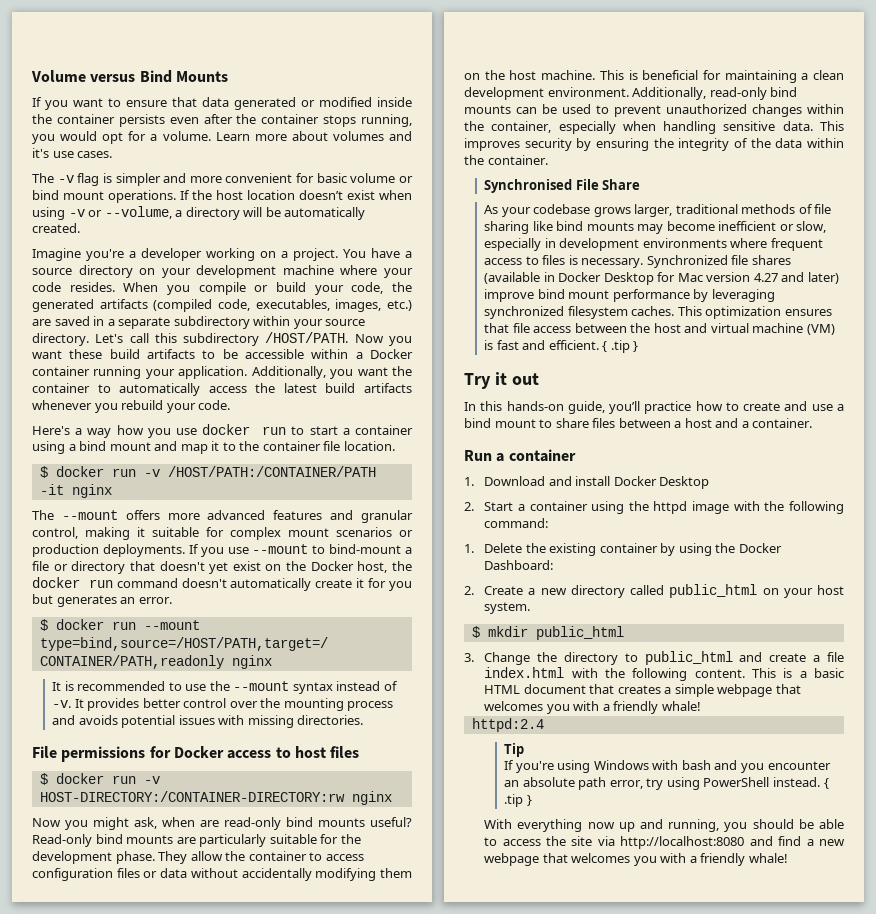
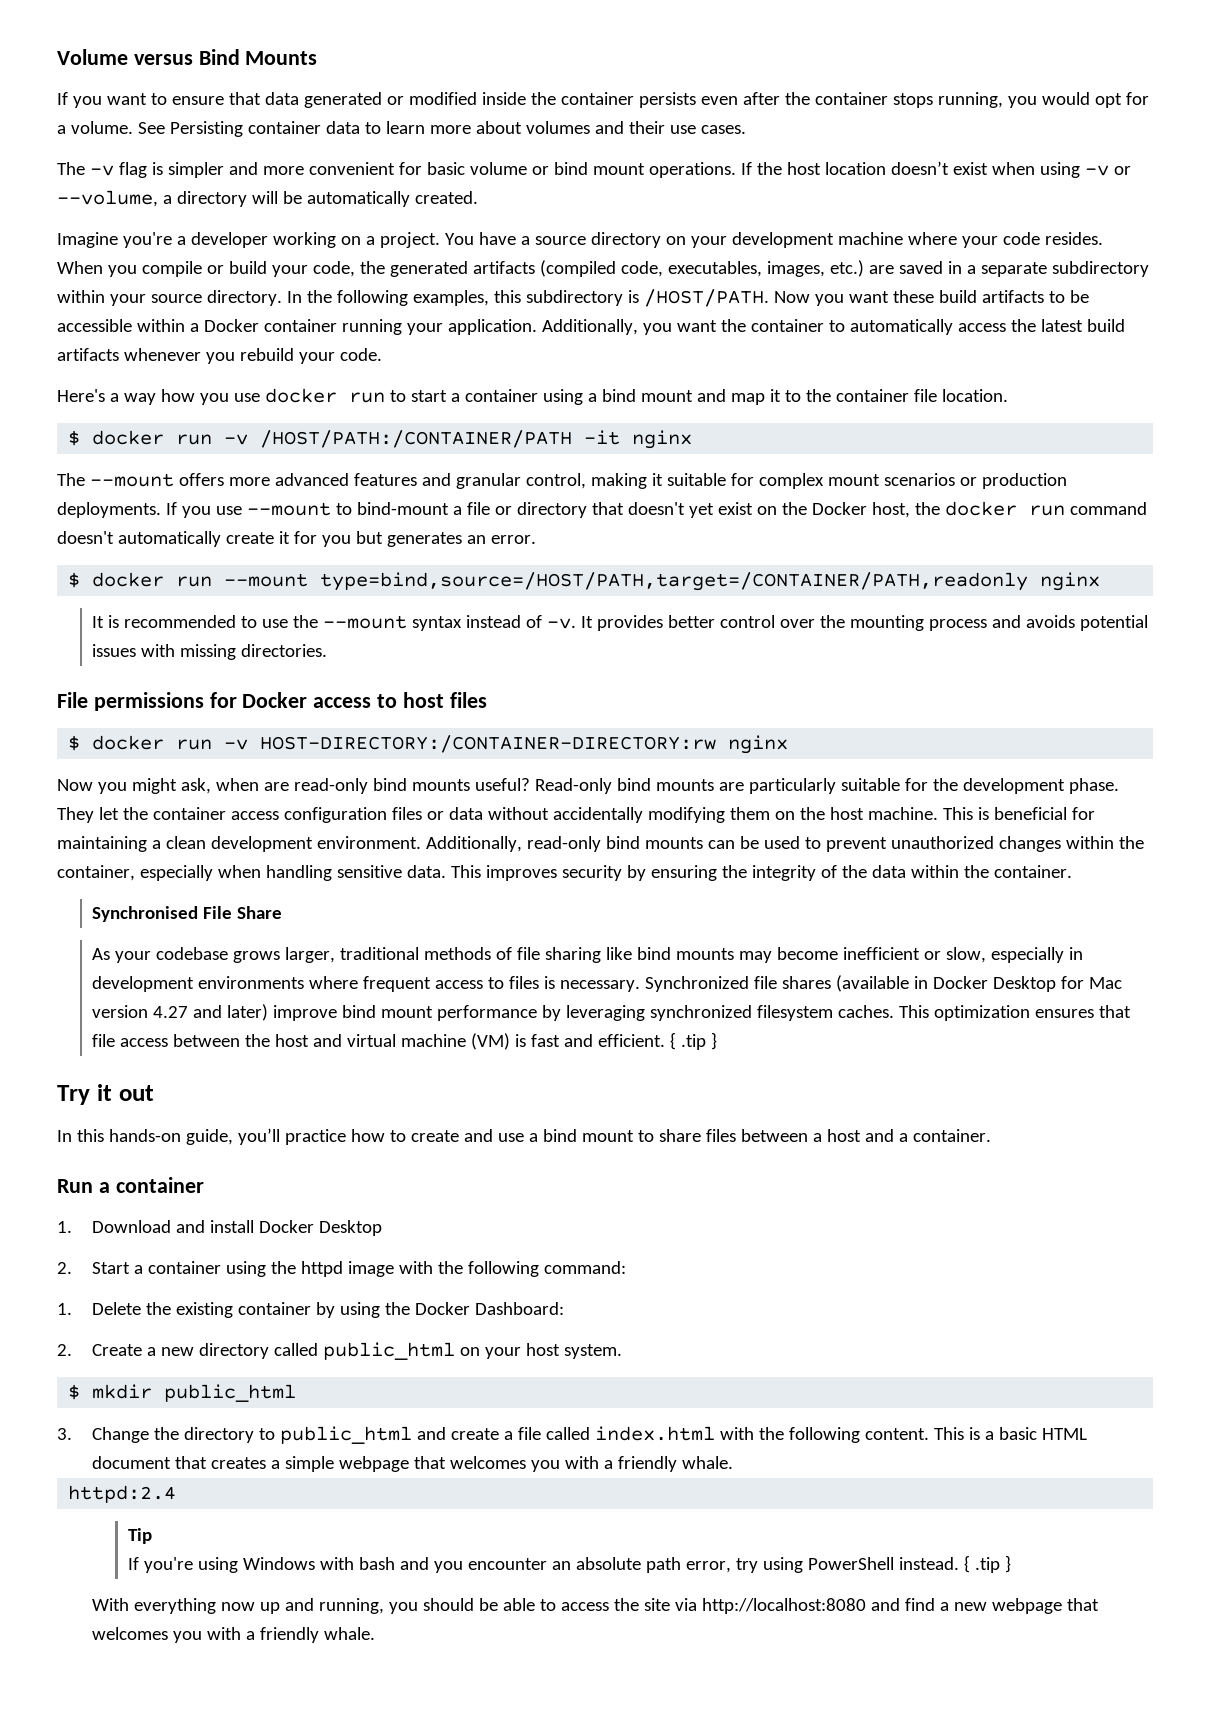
- Learn more about volumes and it's use cases.
+ See Persisting container data to learn more about volumes and their use cases.
- Let's call this subdirectory /HOST/PATH.
+ In the following examples, this subdirectory is /HOST/PATH.
- They allow the container to access configuration files or data without accidentally modifying them on the host machine.
+ They let the container access configuration files or data without accidentally modifying them on the host machine.
- 3. Change the directory to public_html and create a file index.html with the following content.
+ 3. Change the directory to public_html and create a file called index.html with the following content.
- This is a basic HTML document that creates a simple webpage that welcomes you with a friendly whale!
+ This is a basic HTML document that creates a simple webpage that welcomes you with a friendly whale.
- With everything now up and running, you should be able to access the site via http://localhost:8080 and find a new webpage that welcomes you with a friendly whale!
+ With everything now up and running, you should be able to access the site via http://localhost:8080 and find a new webpage that welcomes you with a friendly whale.

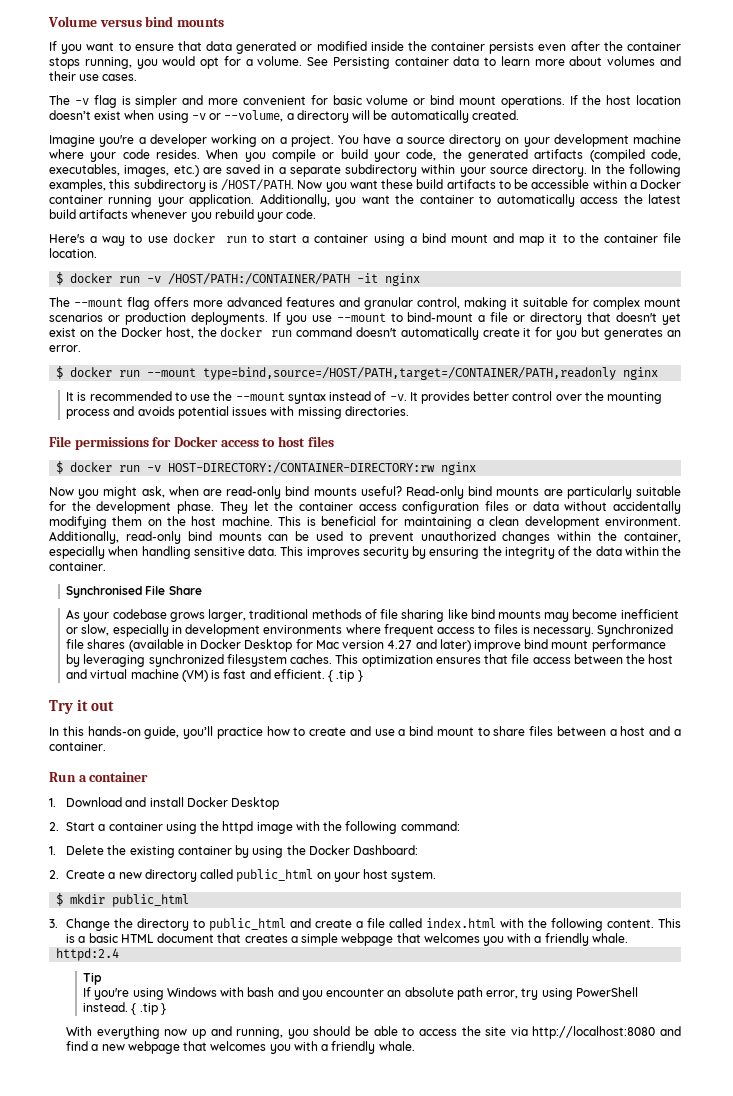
- Volume versus Bind Mounts
+ Volume versus bind mounts
- Here's a way how you use docker run to start a container using a bind mount and map it to the container file location.
+ Here's a way to use docker run to start a container using a bind mount and map it to the container file location.
- The --mount offers more advanced features and granular control, making it suitable for complex mount scenarios or production deployments.
+ The --mount flag offers more advanced features and granular control, making it suitable for complex mount scenarios or production deployments.

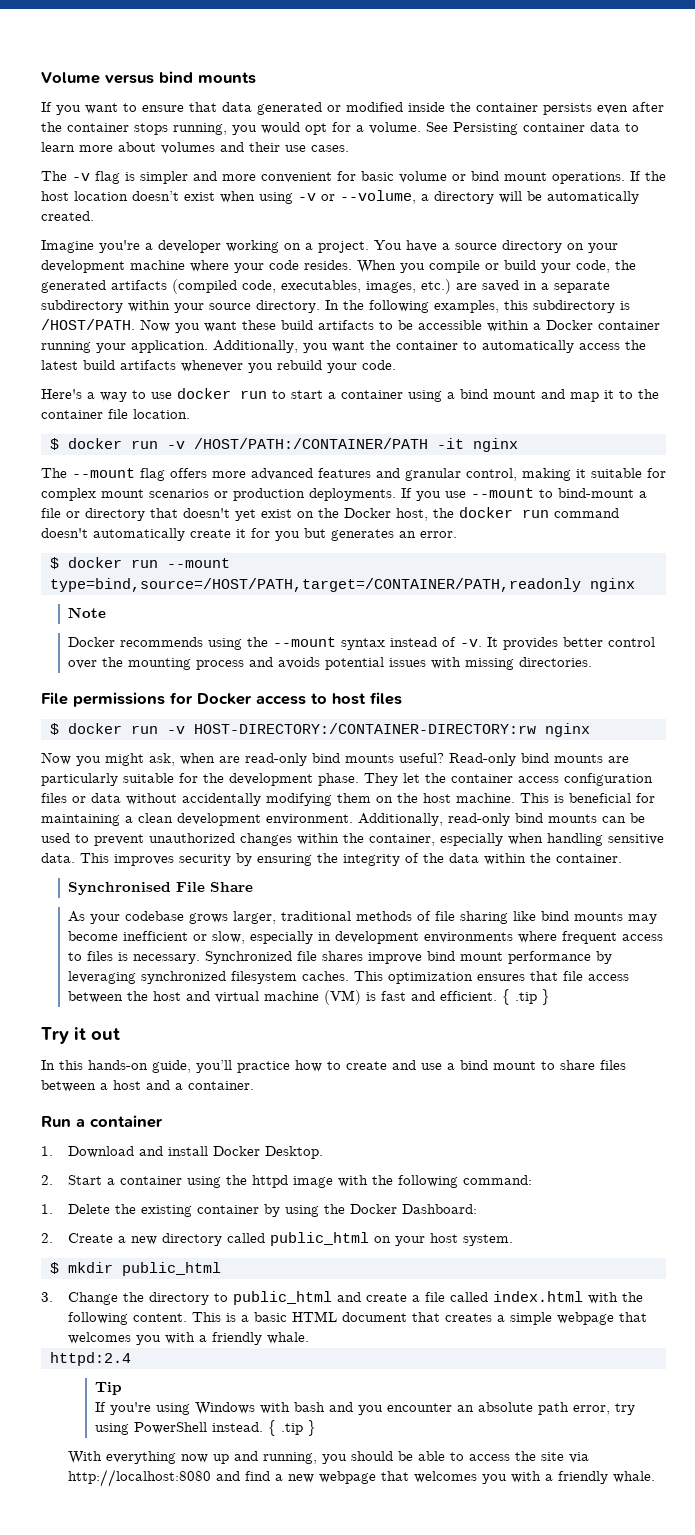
- It is recommended to use the --mount syntax instead of -v.
+ Note
+ Docker recommends using the --mount syntax instead of -v.
- Synchronized file shares (available in Docker Desktop for Mac version 4.27 and later) improve bind mount performance by leveraging synchronized filesystem caches.
+ Synchronized file shares improve bind mount performance by leveraging synchronized filesystem caches.
- 1. Download and install Docker Desktop
+ 1. Download and install Docker Desktop.

